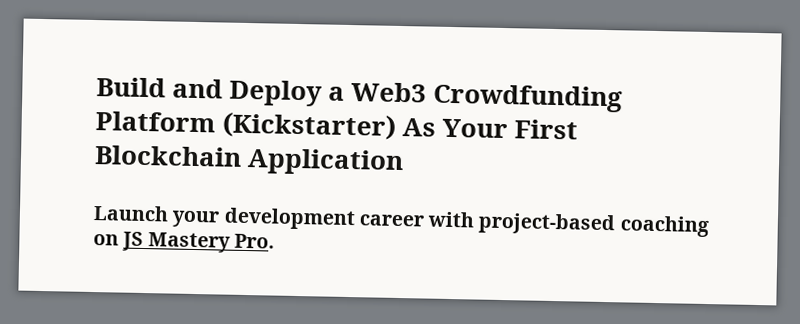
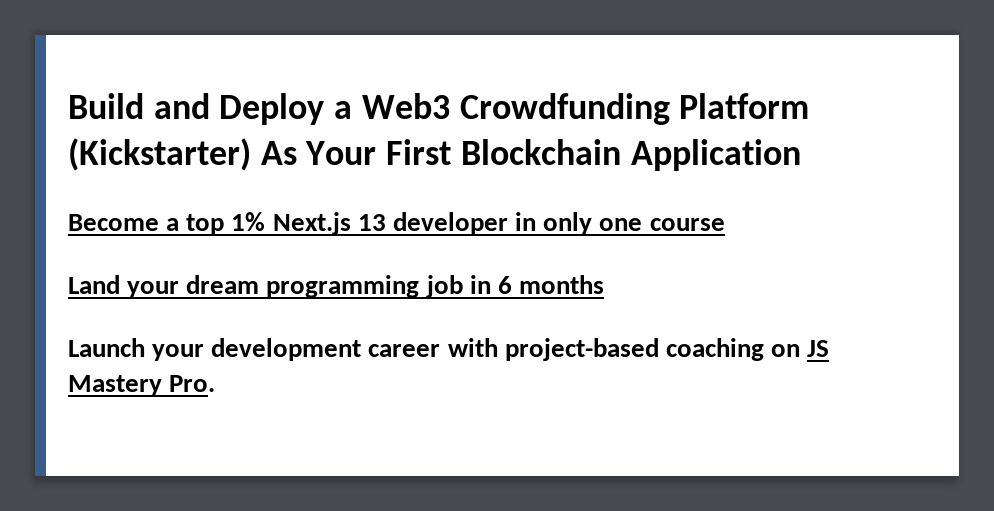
+ Become a top 1% Next.js 13 developer in only one course
+ Land your dream programming job in 6 months

